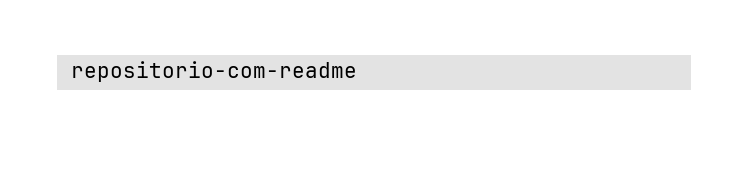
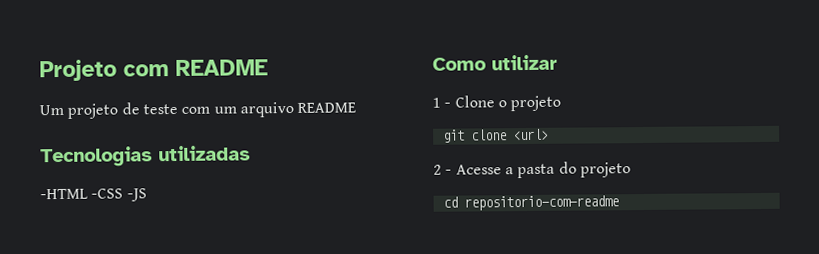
- repositorio-com-readme
+ Projeto com README
+ Um projeto de teste com um arquivo README
+ Tecnologias utilizadas
+ -HTML -CSS -JS
+ Como utilizar
+ 1 - Clone o projeto
+ git clone <url>
+ 2 - Acesse a pasta do projeto
+ cd repositorio-com-readme

